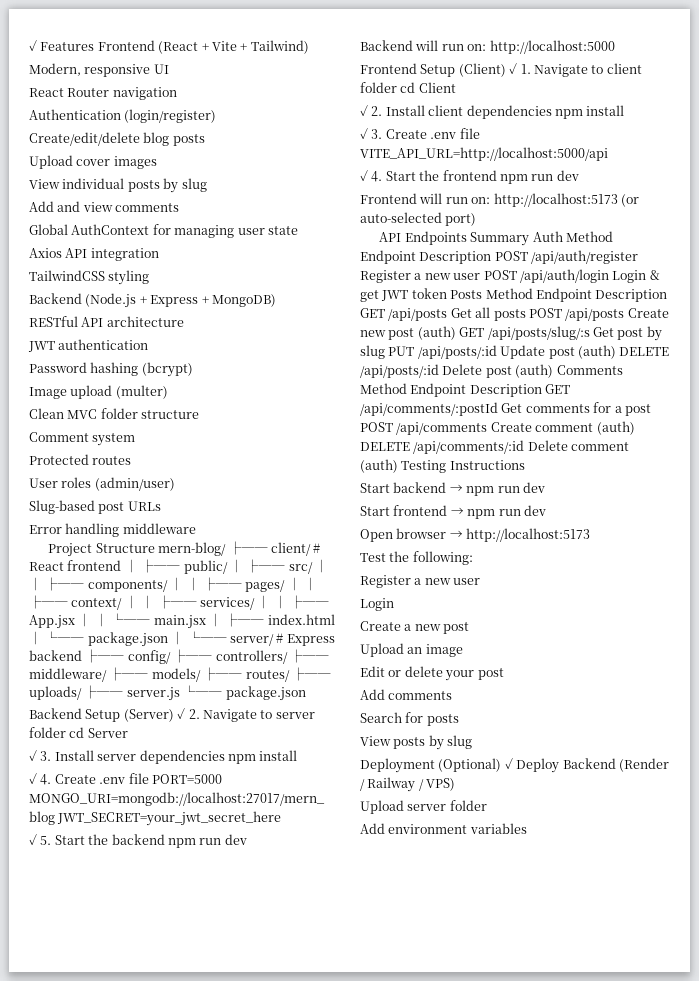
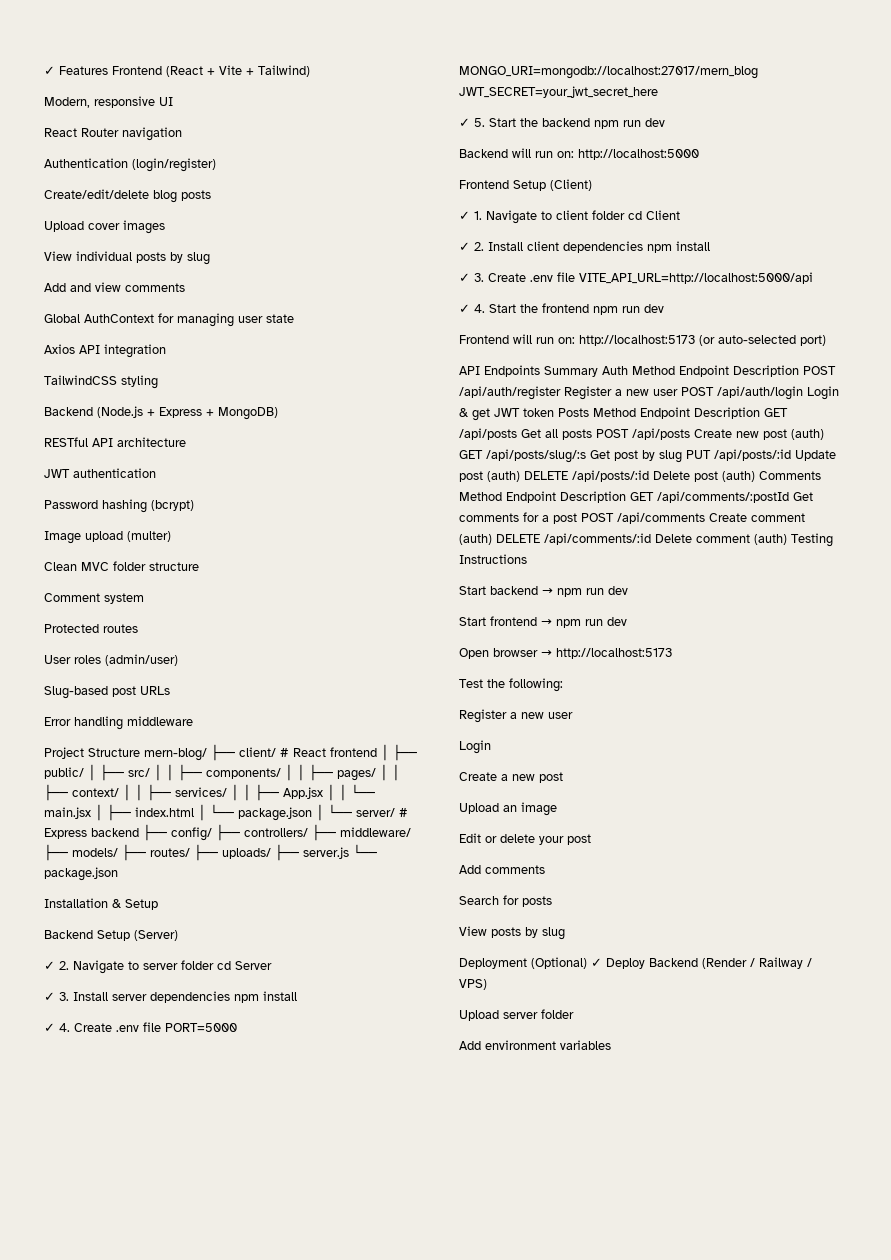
+ Installation & Setup
- Backend Setup (Server) ✓ 2. Navigate to server folder cd Server
+ Backend Setup (Server)
+ ✓ 2. Navigate to server folder cd Server
- Frontend Setup (Client) ✓ 1. Navigate to client folder cd Client
+ Frontend Setup (Client)
+ ✓ 1. Navigate to client folder cd Client

